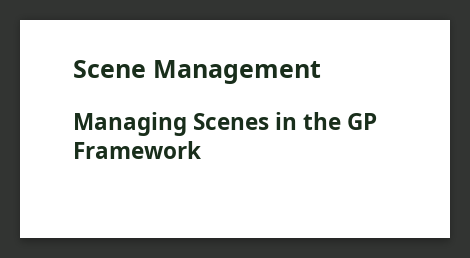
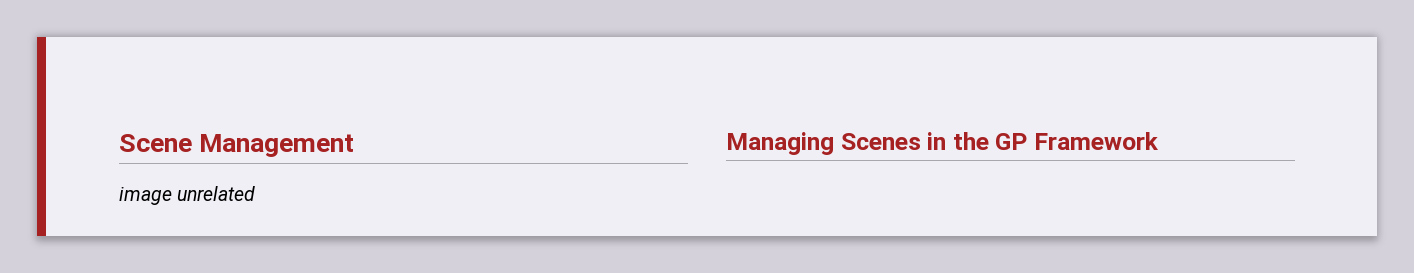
+ image unrelated

